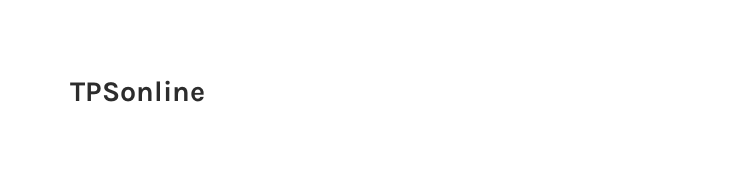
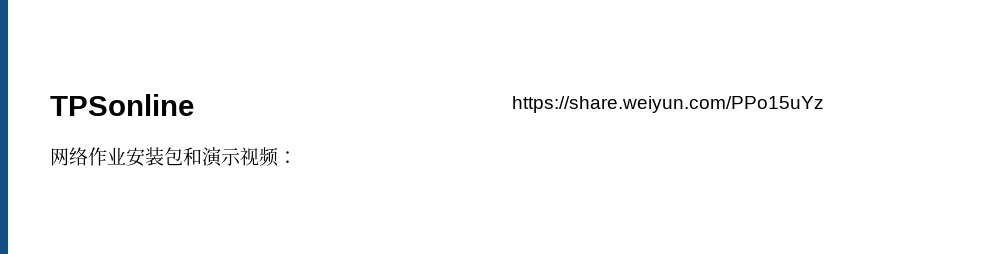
+ 网络作业安装包和演示视频：https://share.weiyun.com/PPo15uYz

